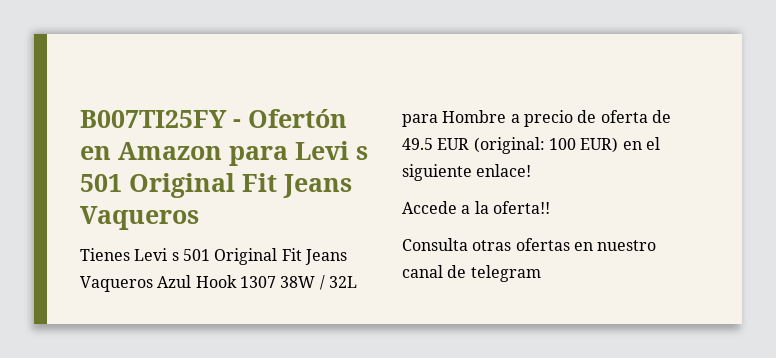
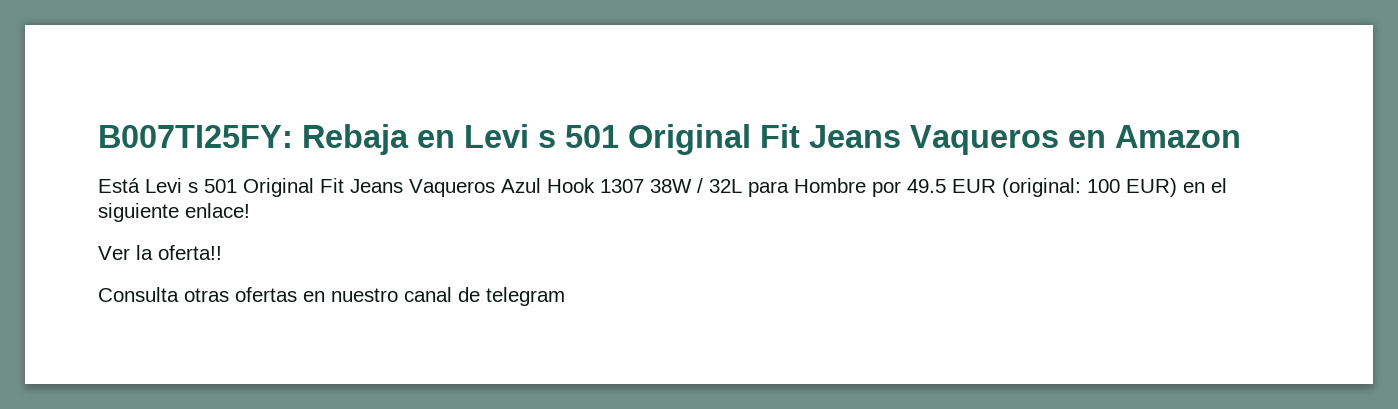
- B007TI25FY - Ofertón en Amazon para Levi s 501 Original Fit Jeans Vaqueros
- Tienes Levi s 501 Original Fit Jeans Vaqueros Azul Hook 1307 38W / 32L para Hombre a precio de oferta de 49.5 EUR (original: 100 EUR) en el siguiente enlace!
+ B007TI25FY: Rebaja en Levi s 501 Original Fit Jeans Vaqueros en Amazon
+ Está Levi s 501 Original Fit Jeans Vaqueros Azul Hook 1307 38W / 32L para Hombre por 49.5 EUR (original: 100 EUR) en el siguiente enlace!
- Accede a la oferta!!
+ Ver la oferta!!

